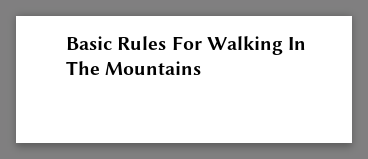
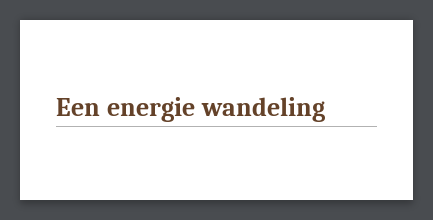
- Basic Rules For Walking In The Mountains
+ Een energie wandeling

